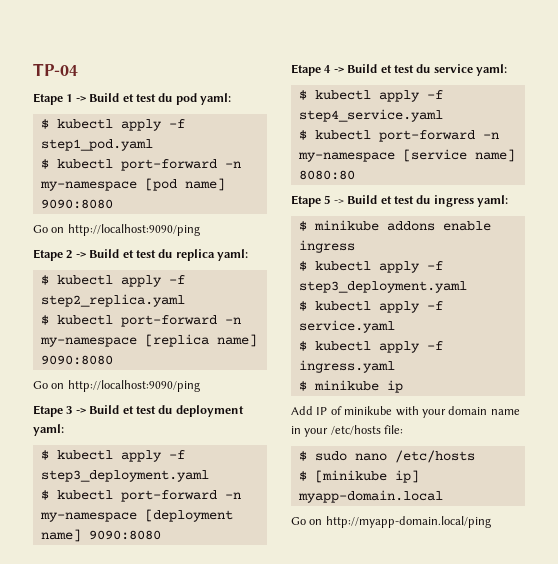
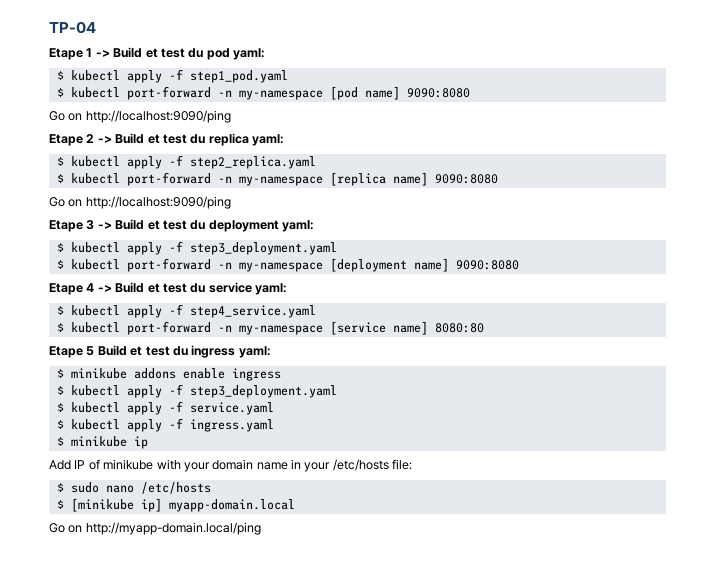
- Etape 5 -> Build et test du ingress yaml:
+ Etape 5 Build et test du ingress yaml:

